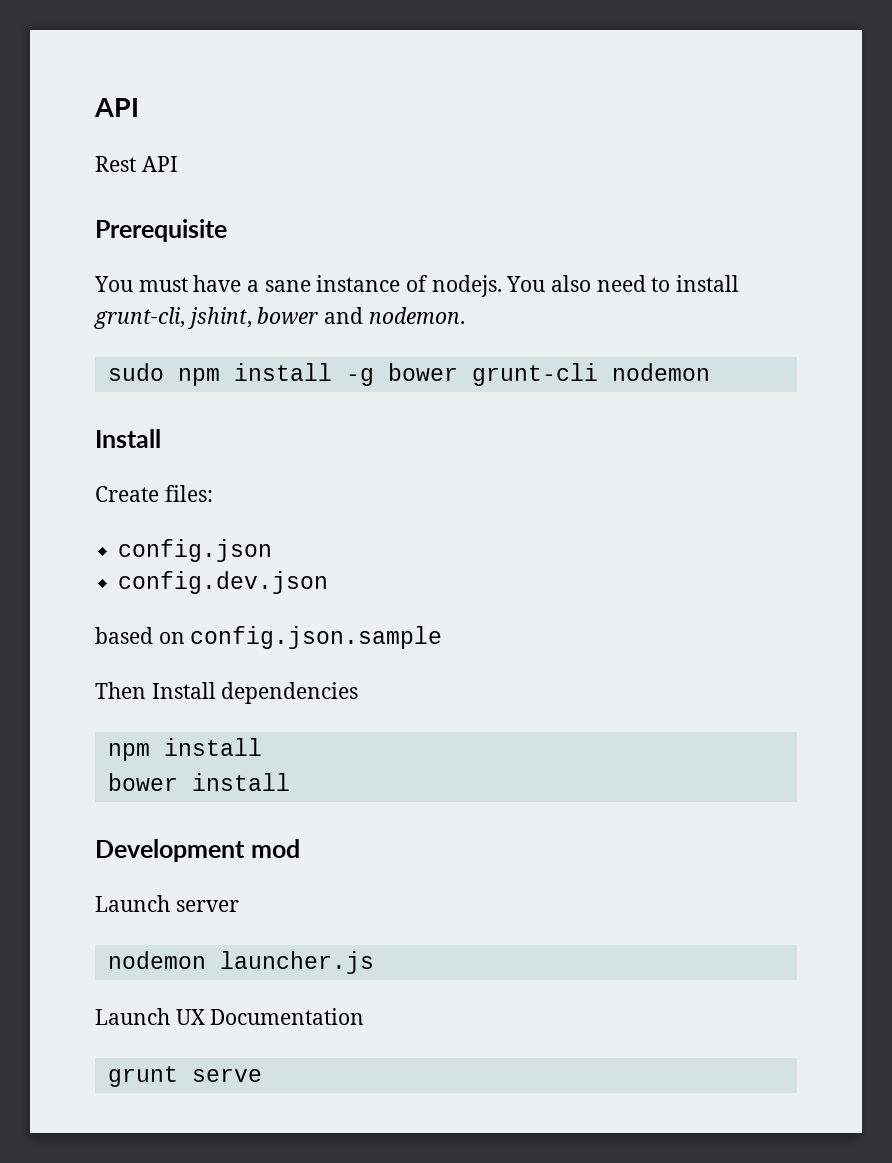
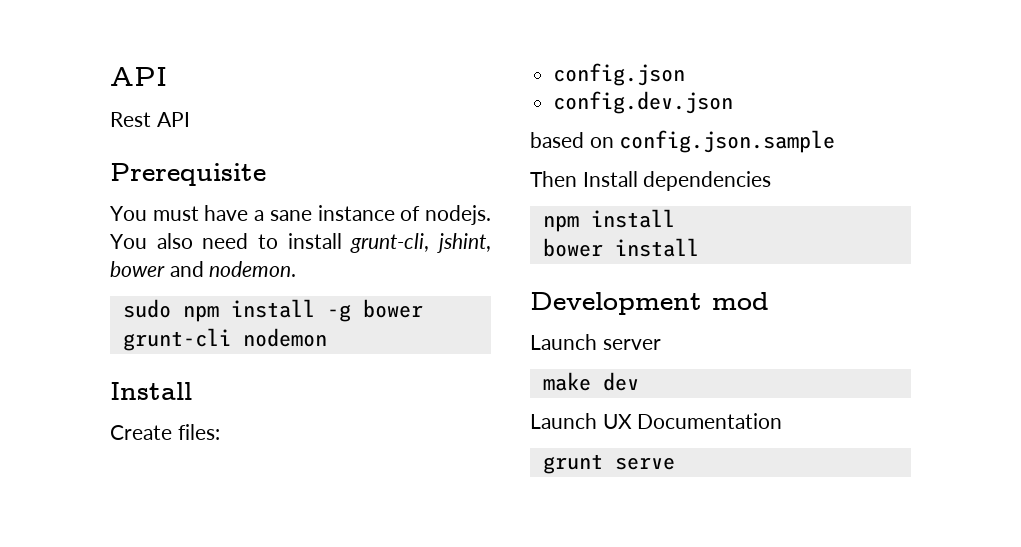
- nodemon launcher.js
+ make dev

